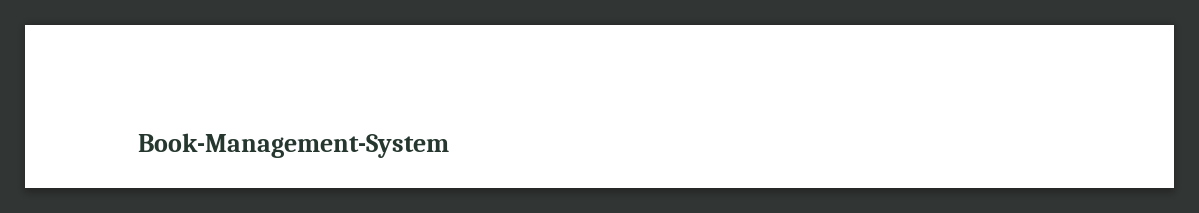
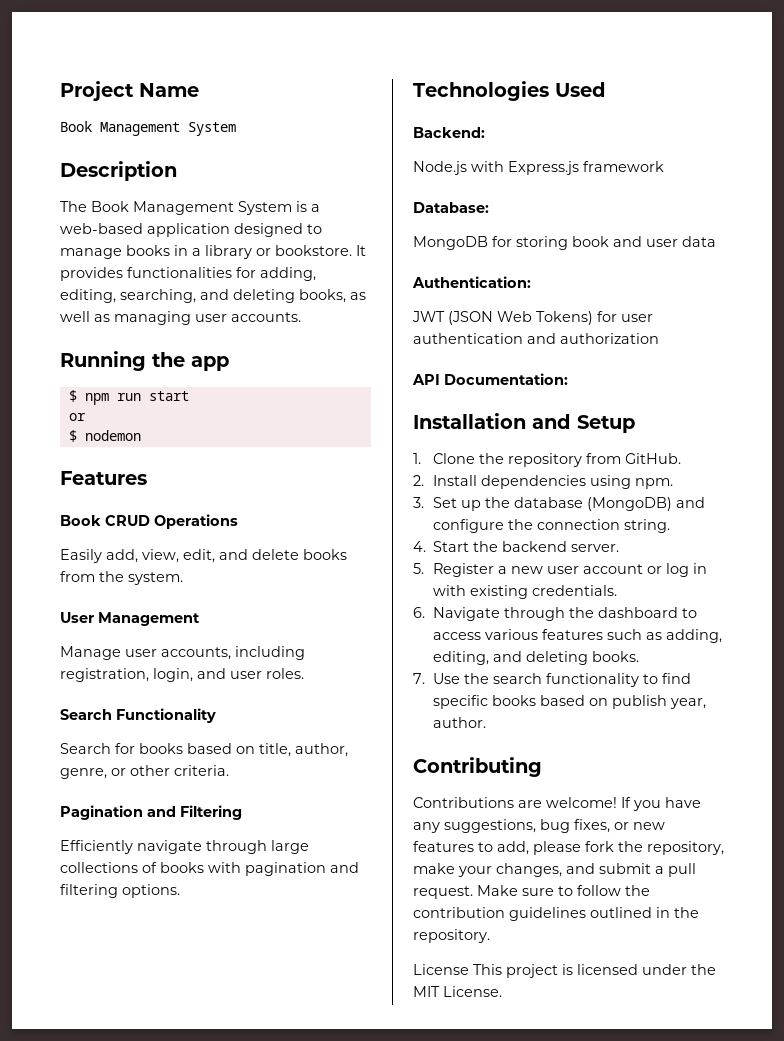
- Book-Management-System
+ Project Name
+ Book Management System
+ Description
+ The Book Management System is a web-based application designed to manage books in a library or bookstore. It provides functionalities for adding, editing, searching, and deleting books, as well as managing user accounts.
+ Running the app
+ $ npm run start
+ or
+ $ nodemon
+ Features
+ Book CRUD Operations
+ Easily add, view, edit, and delete books from the system.
+ User Management
+ Manage user accounts, including registration, login, and user roles.
+ Search Functionality
+ Search for books based on title, author, genre, or other criteria.
+ Pagination and Filtering
+ Efficiently navigate through large collections of books with pagination and filtering options.
+ Technologies Used
+ Backend:
+ Node.js with Express.js framework
+ Database:
+ MongoDB for storing book and user data
+ Authentication:
+ JWT (JSON Web Tokens) for user authentication and authorization
+ API Documentation:
+ Installation and Setup
+ 1. Clone the repository from GitHub.
+ 2. Install dependencies using npm.
+ 3. Set up the database (MongoDB) and configure the connection string.
+ 4. Start the backend server.
+ 5. Register a new user account or log in with existing credentials.
+ 6. Navigate through the dashboard to access various features such as adding, editing, and deleting books.
+ 7. Use the search functionality to find specific books based on publish year, author.
+ Contributing
+ Contributions are welcome! If you have any suggestions, bug fixes, or new features to add, please fork the repository, make your changes, and submit a pull request. Make sure to follow the contribution guidelines outlined in the repository.
+ License This project is licensed under the MIT License.

